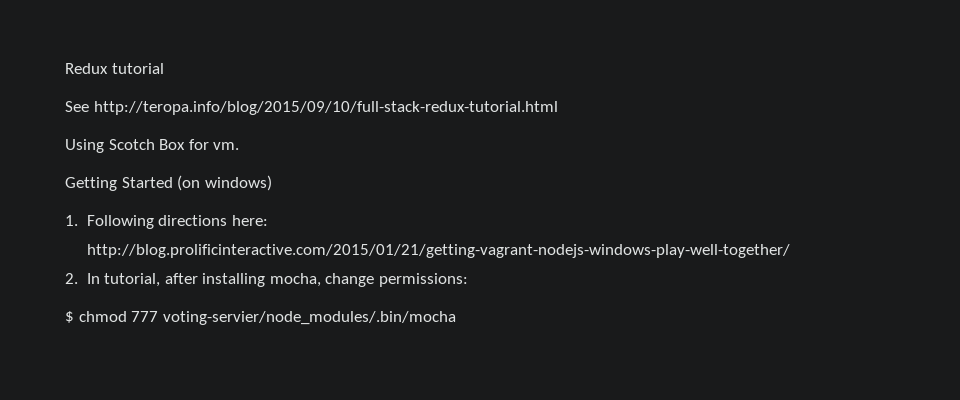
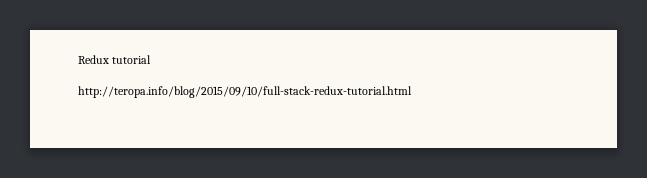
- See http://teropa.info/blog/2015/09/10/full-stack-redux-tutorial.html
+ http://teropa.info/blog/2015/09/10/full-stack-redux-tutorial.html
- Using Scotch Box for vm.
- Getting Started (on windows)
- 1. Following directions here: http://blog.prolificinteractive.com/2015/01/21/getting-vagrant-nodejs-windows-play-well-together/
- 2. In tutorial, after installing mocha, change permissions:
- $ chmod 777 voting-servier/node_modules/.bin/mocha

